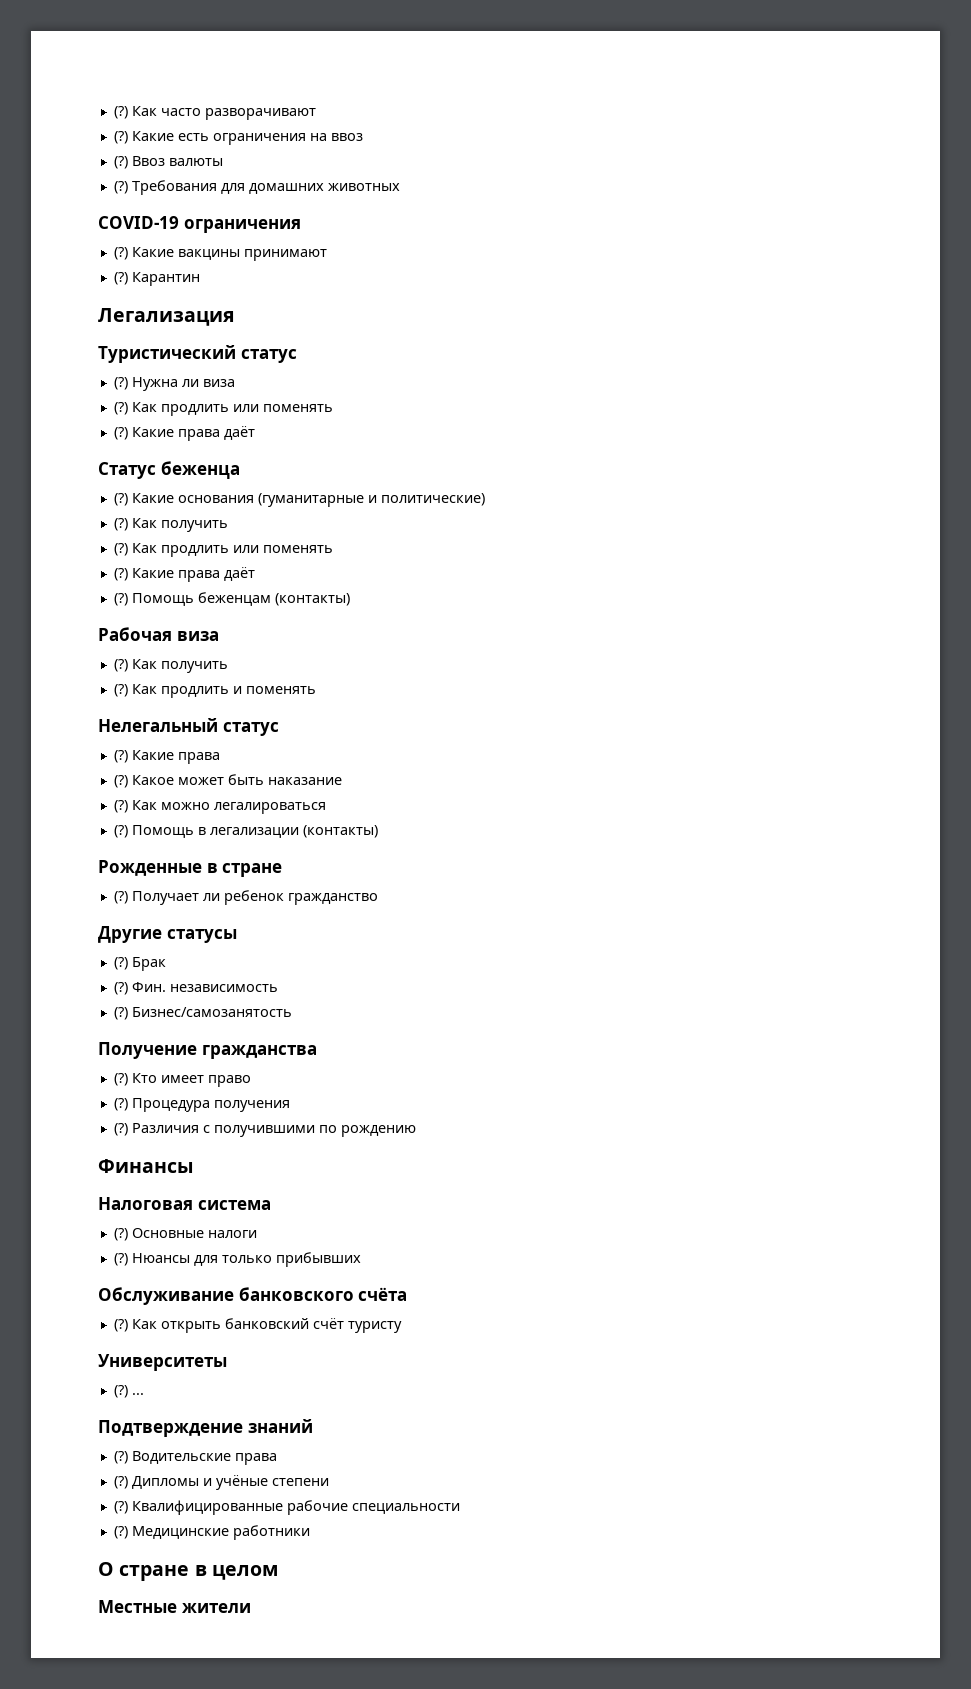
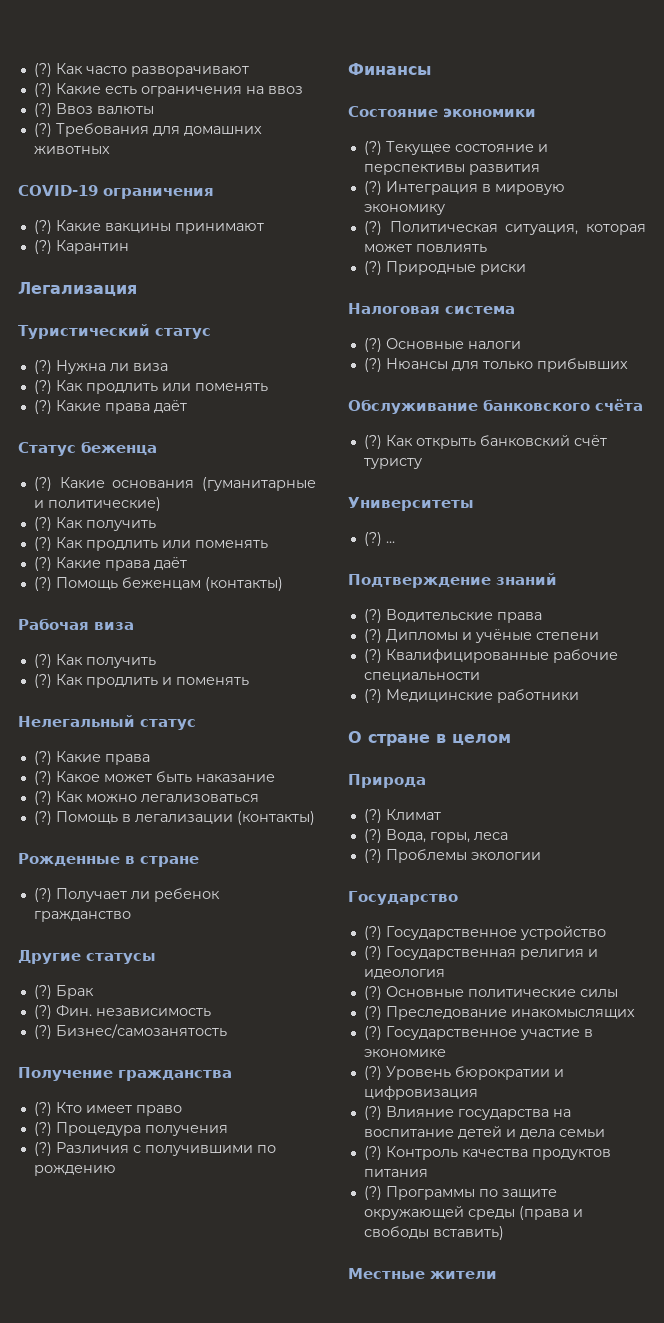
- Как можно легалироваться
+ Как можно легализоваться
+ Состояние экономики
+ (?) Текущее состояние и перспективы развития
+ (?) Интеграция в мировую экономику
+ (?) Политическая ситуация, которая может повлиять
+ (?) Природные риски
+ Природа
+ (?) Климат
+ (?) Вода, горы, леса
+ (?) Проблемы экологии
+ Государство
+ (?) Государственное устройство
+ (?) Государственная религия и идеология
+ (?) Основные политические силы
+ (?) Преследование инакомыслящих
+ (?) Государственное участие в экономике
+ (?) Уровень бюрократии и цифровизация
+ (?) Влияние государства на воспитание детей и дела семьи
+ (?) Контроль качества продуктов питания
+ (?) Программы по защите окружающей среды (права и свободы вставить)

